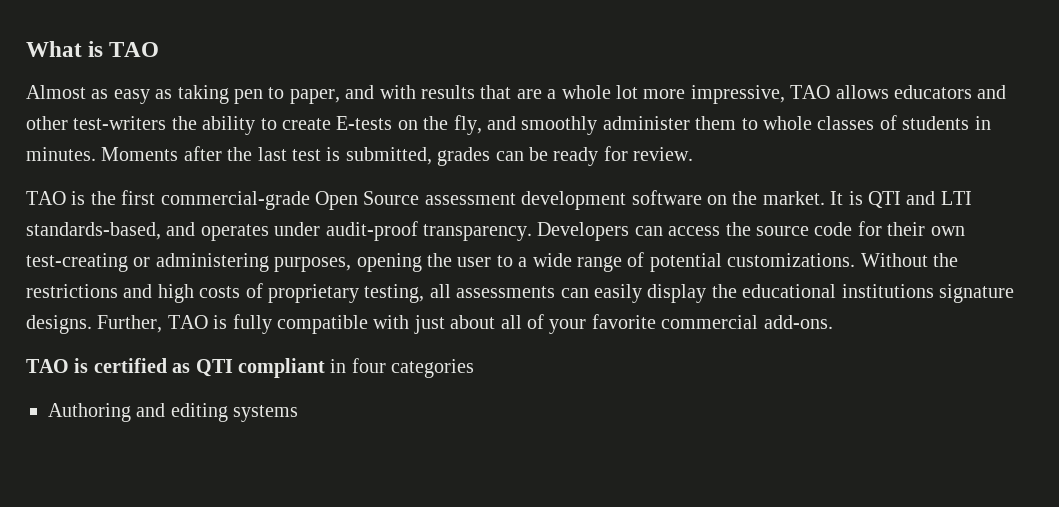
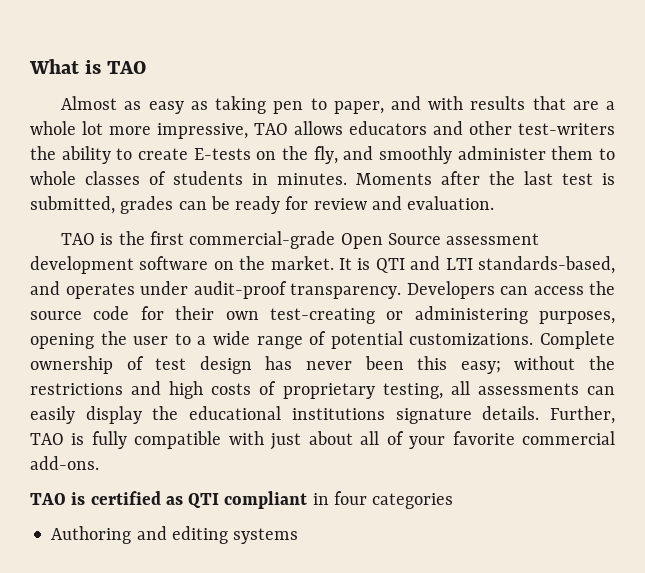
- Moments after the last test is submitted, grades can be ready for review.
+ Moments after the last test is submitted, grades can be ready for review and evaluation.
- Without the restrictions and high costs of proprietary testing, all assessments can easily display the educational institutions signature designs.
+ Complete ownership of test design has never been this easy; without the restrictions and high costs of proprietary testing, all assessments can easily display the educational institutions signature details.

